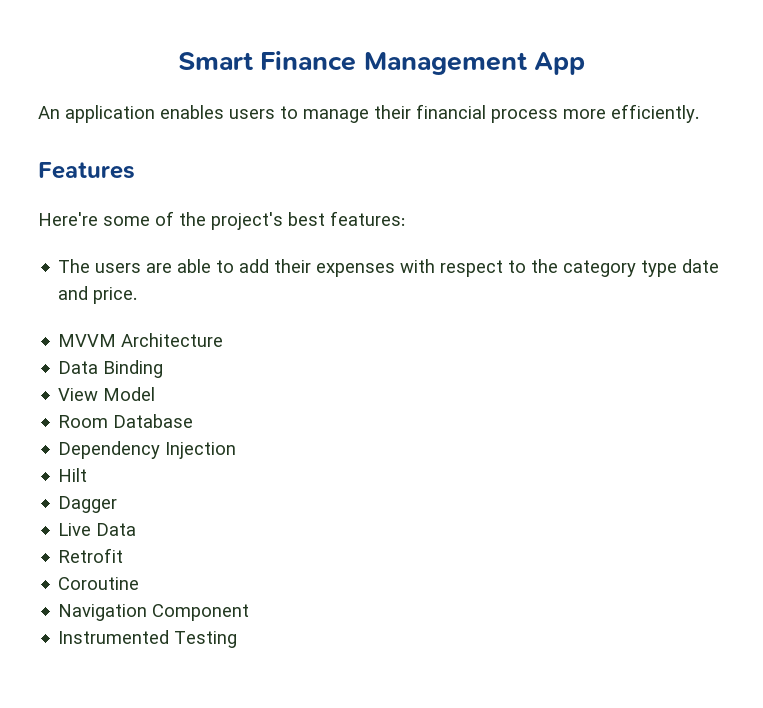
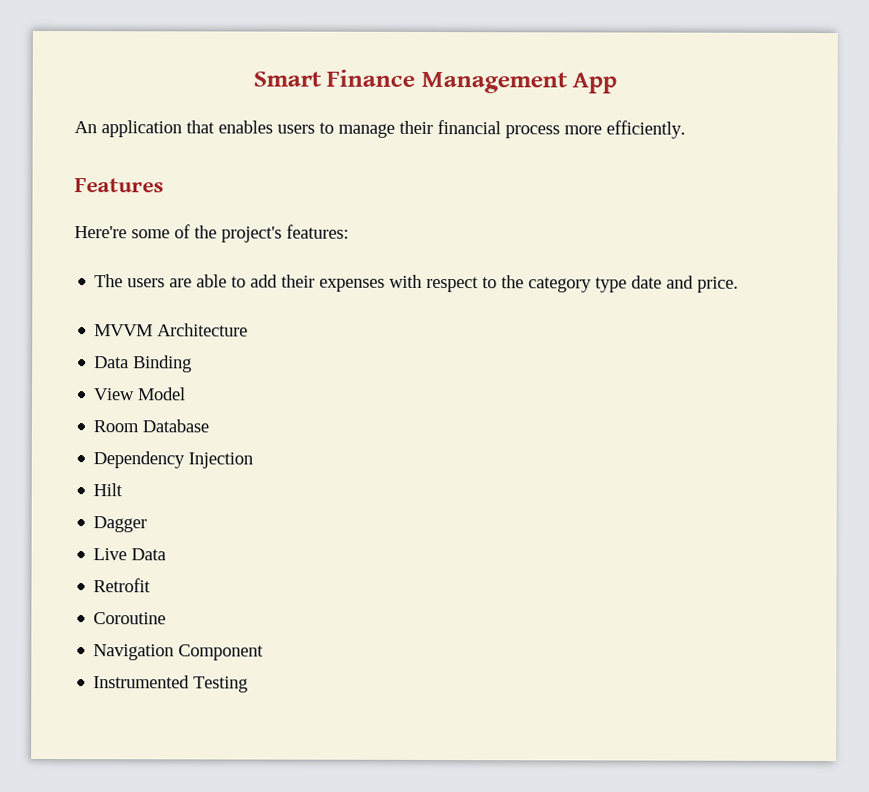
- An application enables users to manage their financial process more efficiently.
+ An application that enables users to manage their financial process more efficiently.
- Here're some of the project's best features:
+ Here're some of the project's features:

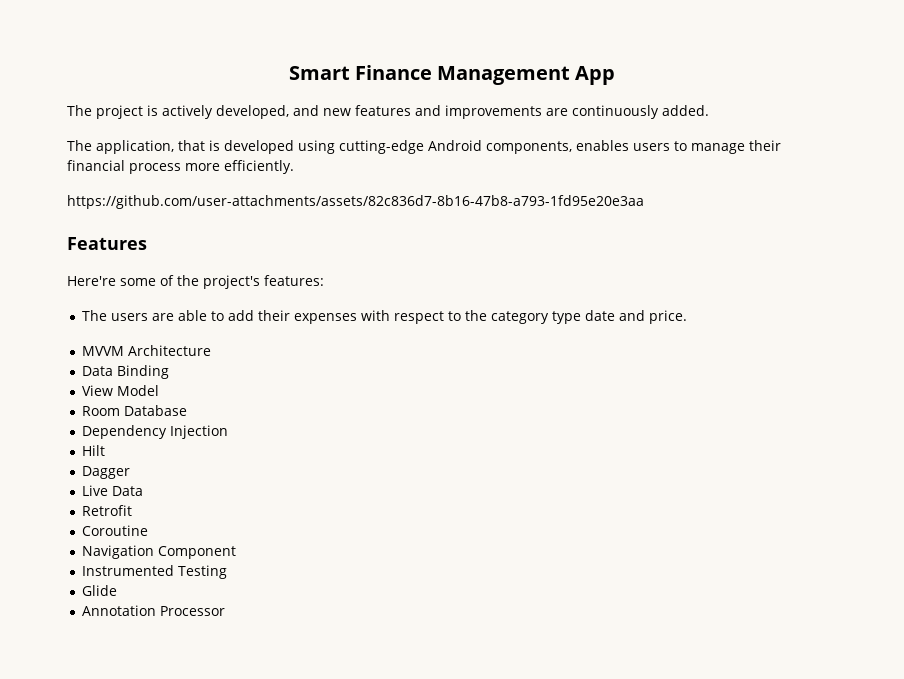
- An application that enables users to manage their financial process more efficiently.
+ The project is actively developed, and new features and improvements are continuously added.
+ The application, that is developed using cutting-edge Android components, enables users to manage their financial process more efficiently.
+ https://github.com/user-attachments/assets/82c836d7-8b16-47b8-a793-1fd95e20e3aa
+ Glide
+ Annotation Processor

